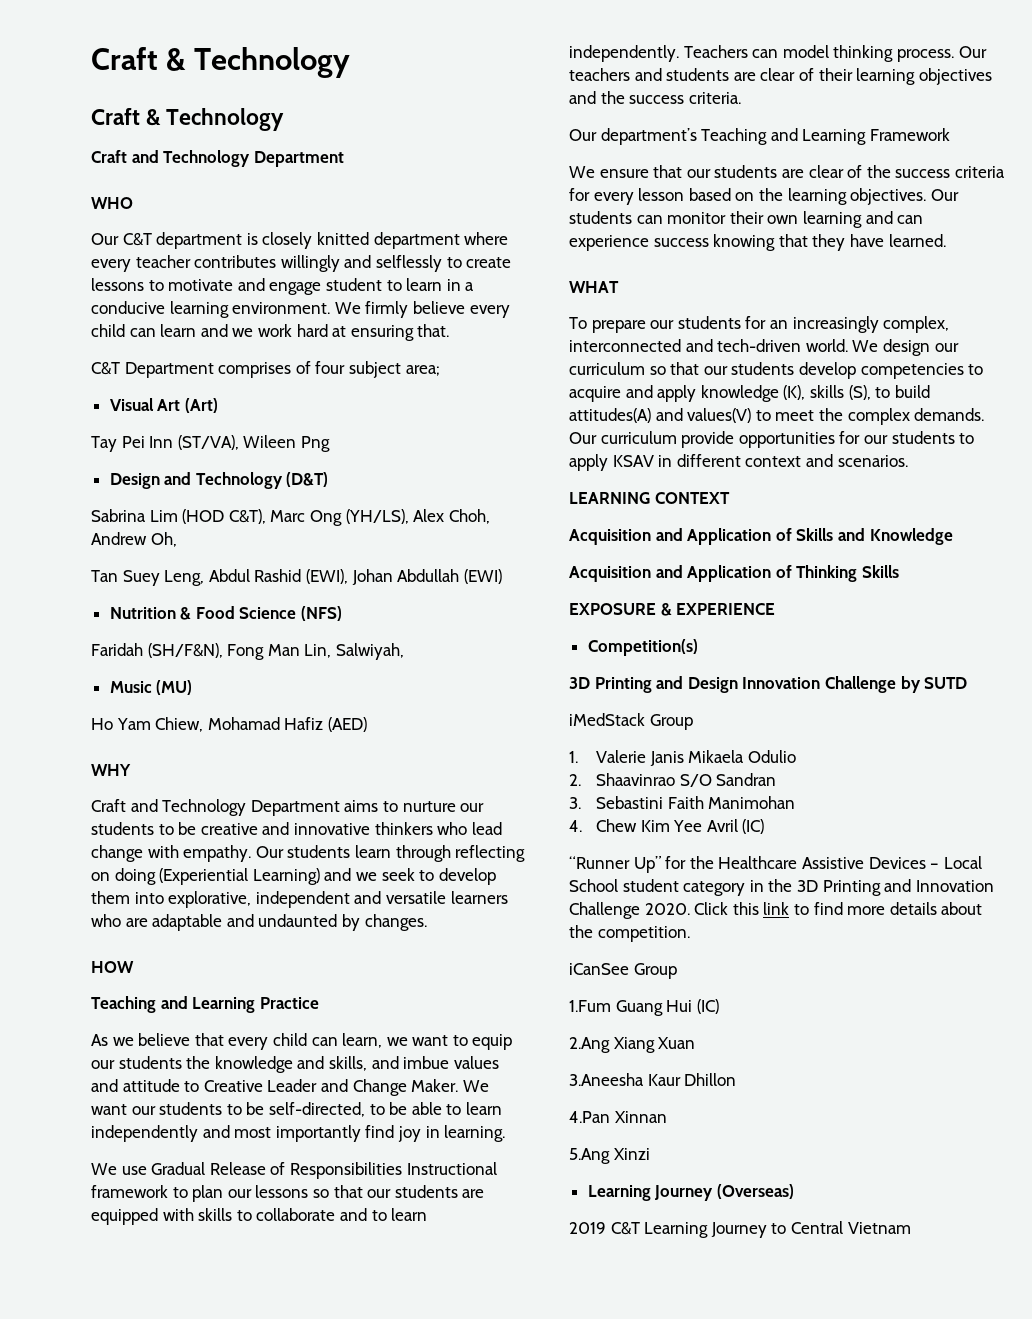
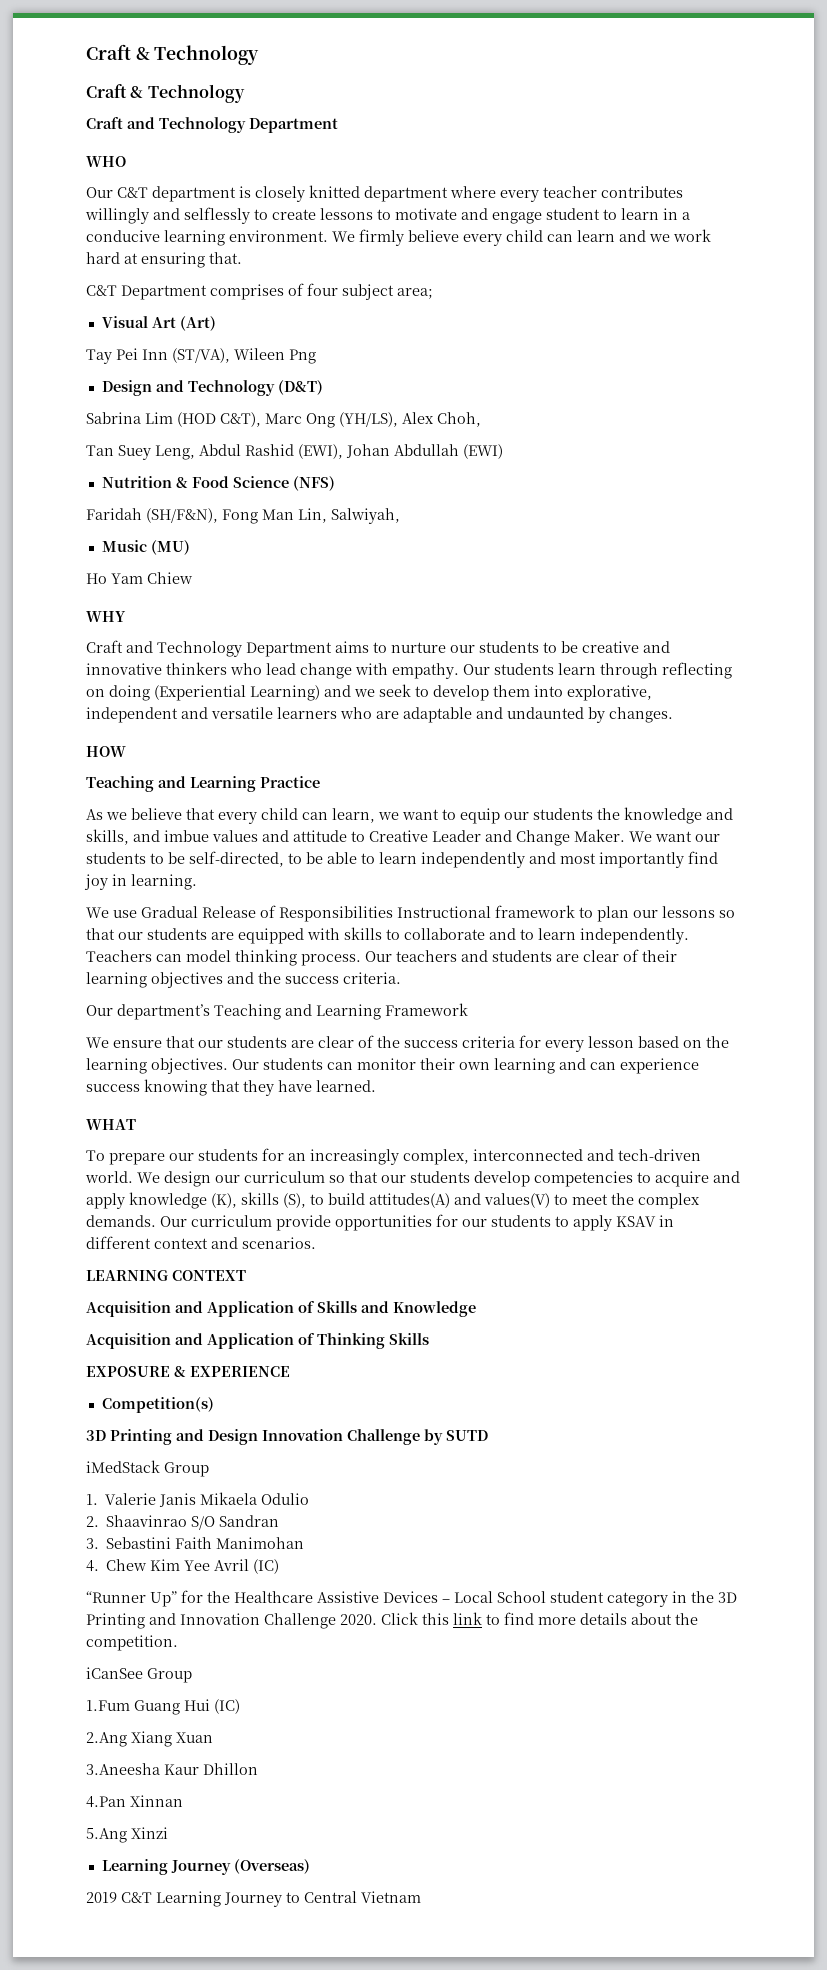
- Sabrina Lim (HOD C&T), Marc Ong (YH/LS), Alex Choh, Andrew Oh,
+ Sabrina Lim (HOD C&T), Marc Ong (YH/LS), Alex Choh,
- Ho Yam Chiew, Mohamad Hafiz (AED)
+ Ho Yam Chiew

